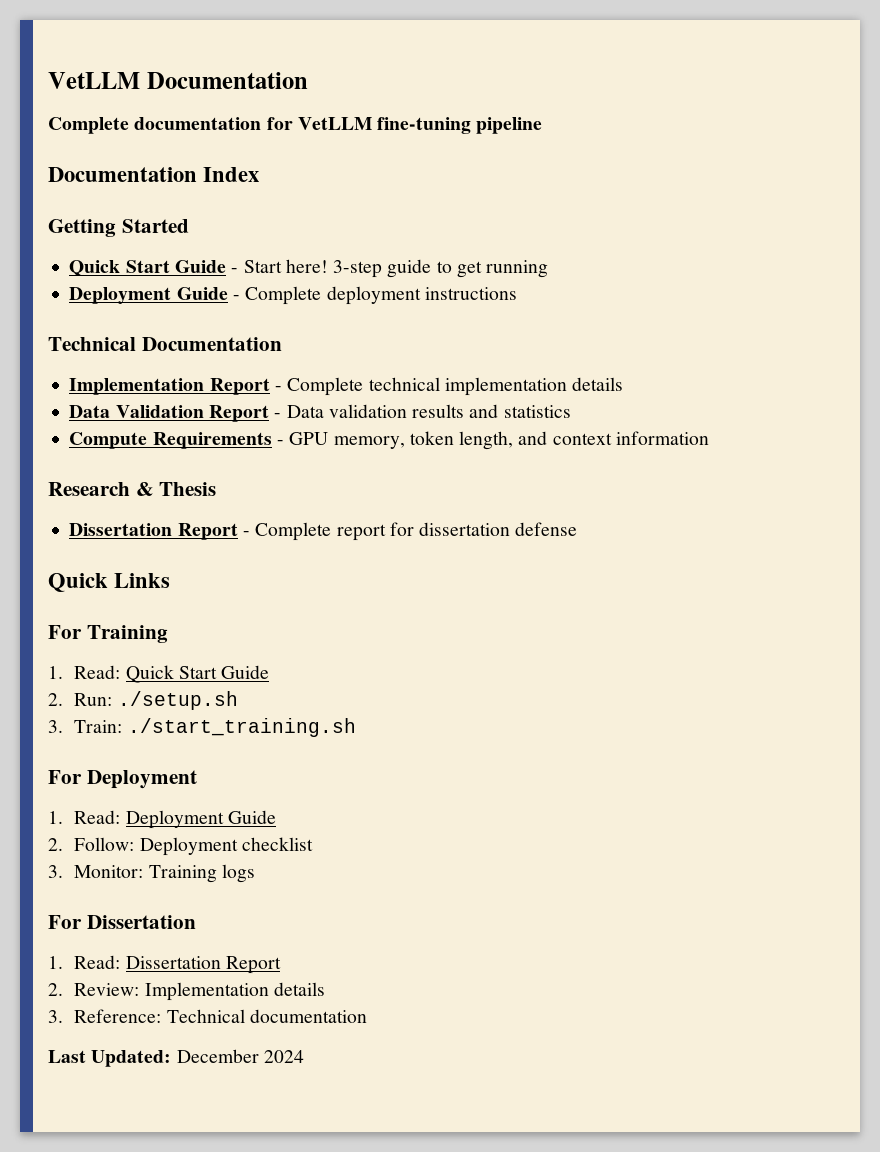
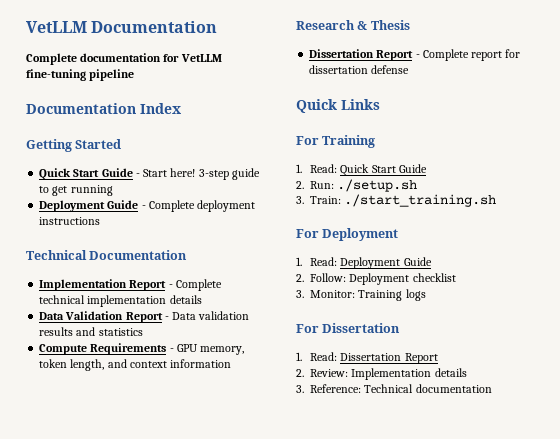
- Last Updated: December 2024

